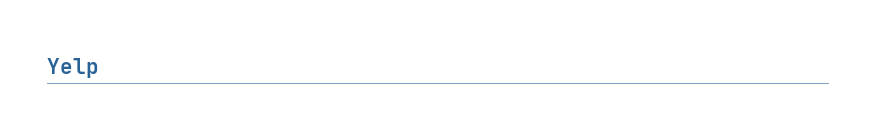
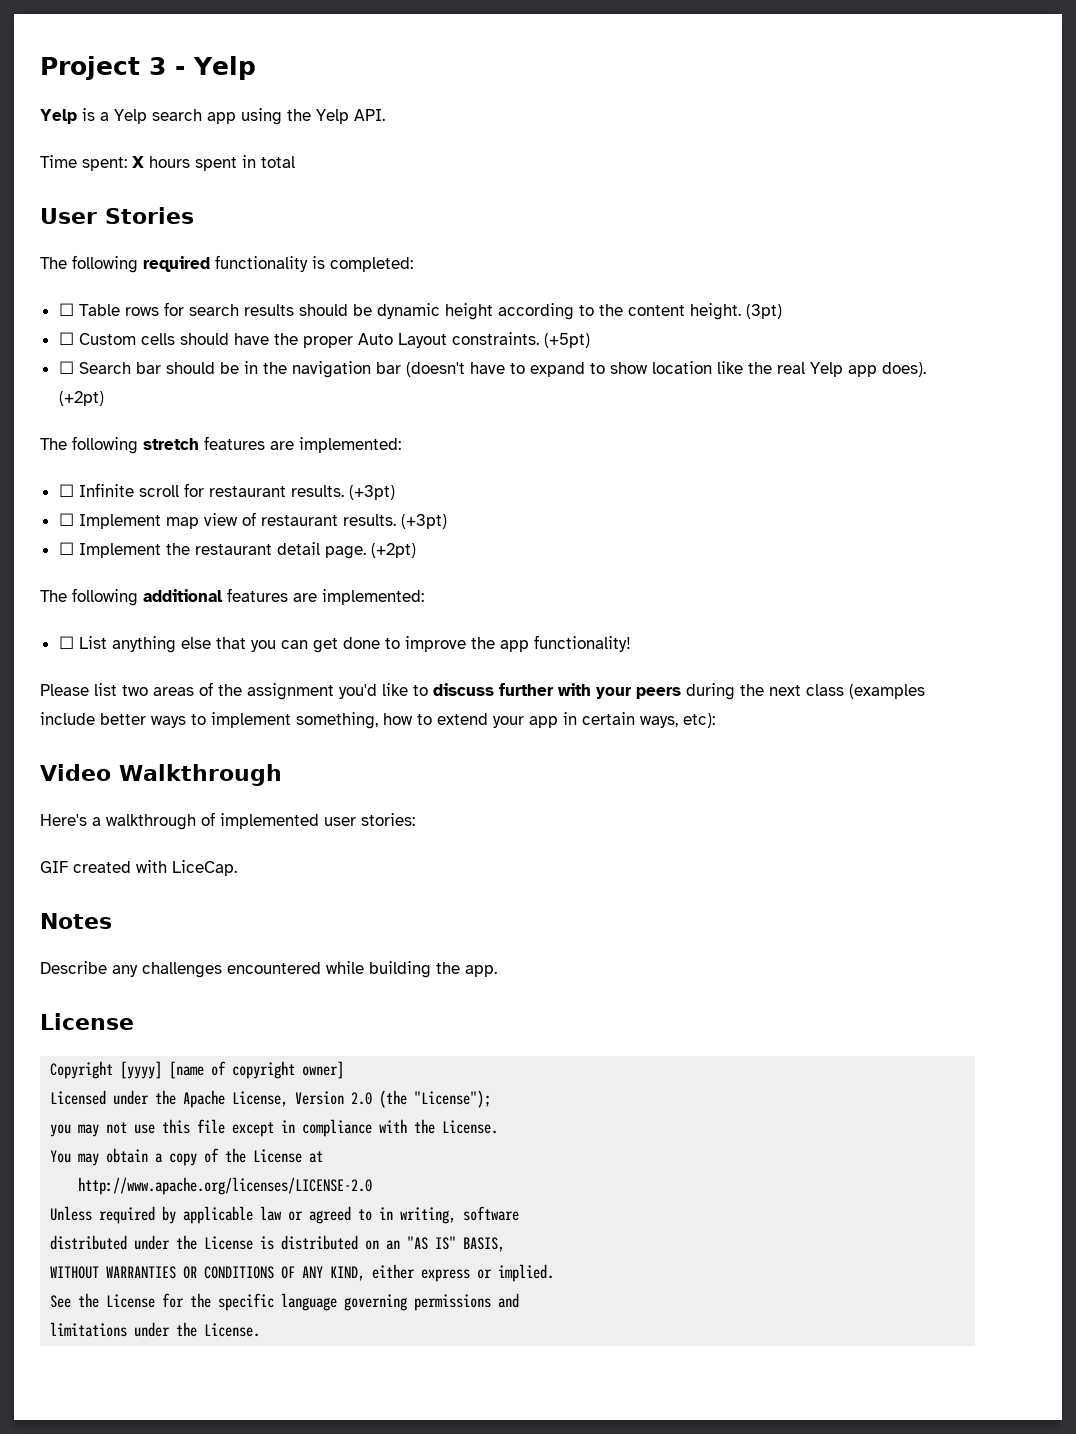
- Yelp
+ Project 3 - Yelp
+ Yelp is a Yelp search app using the Yelp API.
+ Time spent: X hours spent in total
+ User Stories
+ The following required functionality is completed:
+ ☐ Table rows for search results should be dynamic height according to the content height. (3pt)
+ ☐ Custom cells should have the proper Auto Layout constraints. (+5pt)
+ ☐ Search bar should be in the navigation bar (doesn't have to expand to show location like the real Yelp app does). (+2pt)
+ The following stretch features are implemented:
+ ☐ Infinite scroll for restaurant results. (+3pt)
+ ☐ Implement map view of restaurant results. (+3pt)
+ ☐ Implement the restaurant detail page. (+2pt)
+ The following additional features are implemented:
+ ☐ List anything else that you can get done to improve the app functionality!
+ Please list two areas of the assignment you'd like to discuss further with your peers during the next class (examples include better ways to implement something, how to extend your app in certain ways, etc):
+ Video Walkthrough
+ Here's a walkthrough of implemented user stories:
+ GIF created with LiceCap.
+ Notes
+ Describe any challenges encountered while building the app.
+ License
+ Copyright [yyyy] [name of copyright owner]
+ Licensed under the Apache License, Version 2.0 (the "License");
+ you may not use this file except in compliance with the License.
+ You may obtain a copy of the License at
+ http://www.apache.org/licenses/LICENSE-2.0
+ Unless required by applicable law or agreed to in writing, software
+ distributed under the License is distributed on an "AS IS" BASIS,
+ WITHOUT WARRANTIES OR CONDITIONS OF ANY KIND, either express or implied.
+ See the License for the specific language governing permissions and
+ limitations under the License.

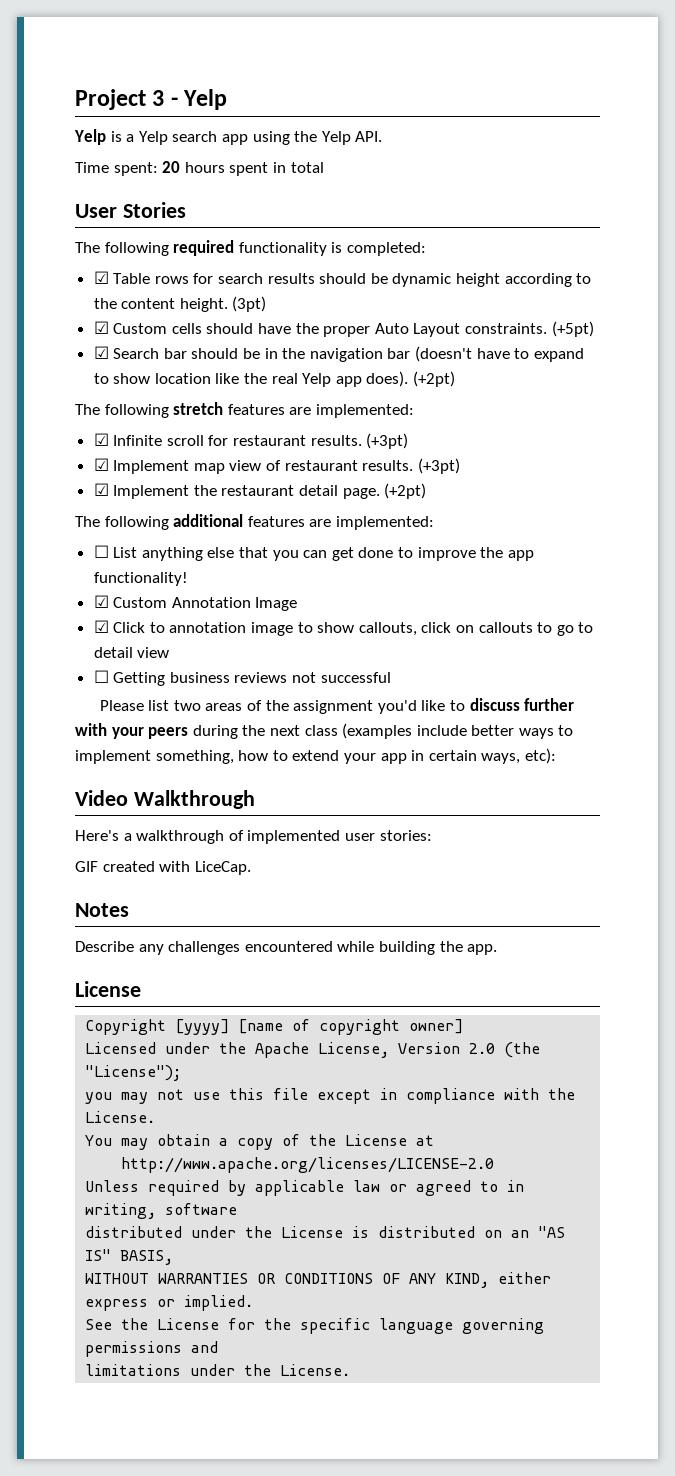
- Time spent: X hours spent in total
+ Time spent: 20 hours spent in total
- ☐ Table rows for search results should be dynamic height according to the content height.
+ ☑ Table rows for search results should be dynamic height according to the content height.
- ☐ Custom cells should have the proper Auto Layout constraints.
+ ☑ Custom cells should have the proper Auto Layout constraints.
- ☐ Search bar should be in the navigation bar (doesn't have to expand to show location like the real Yelp app does).
+ ☑ Search bar should be in the navigation bar (doesn't have to expand to show location like the real Yelp app does).
- ☐ Infinite scroll for restaurant results.
+ ☑ Infinite scroll for restaurant results.
- ☐ Implement map view of restaurant results.
+ ☑ Implement map view of restaurant results.
- ☐ Implement the restaurant detail page.
+ ☑ Implement the restaurant detail page.
+ ☑ Custom Annotation Image
+ ☑ Click to annotation image to show callouts, click on callouts to go to detail view
+ ☐ Getting business reviews not successful

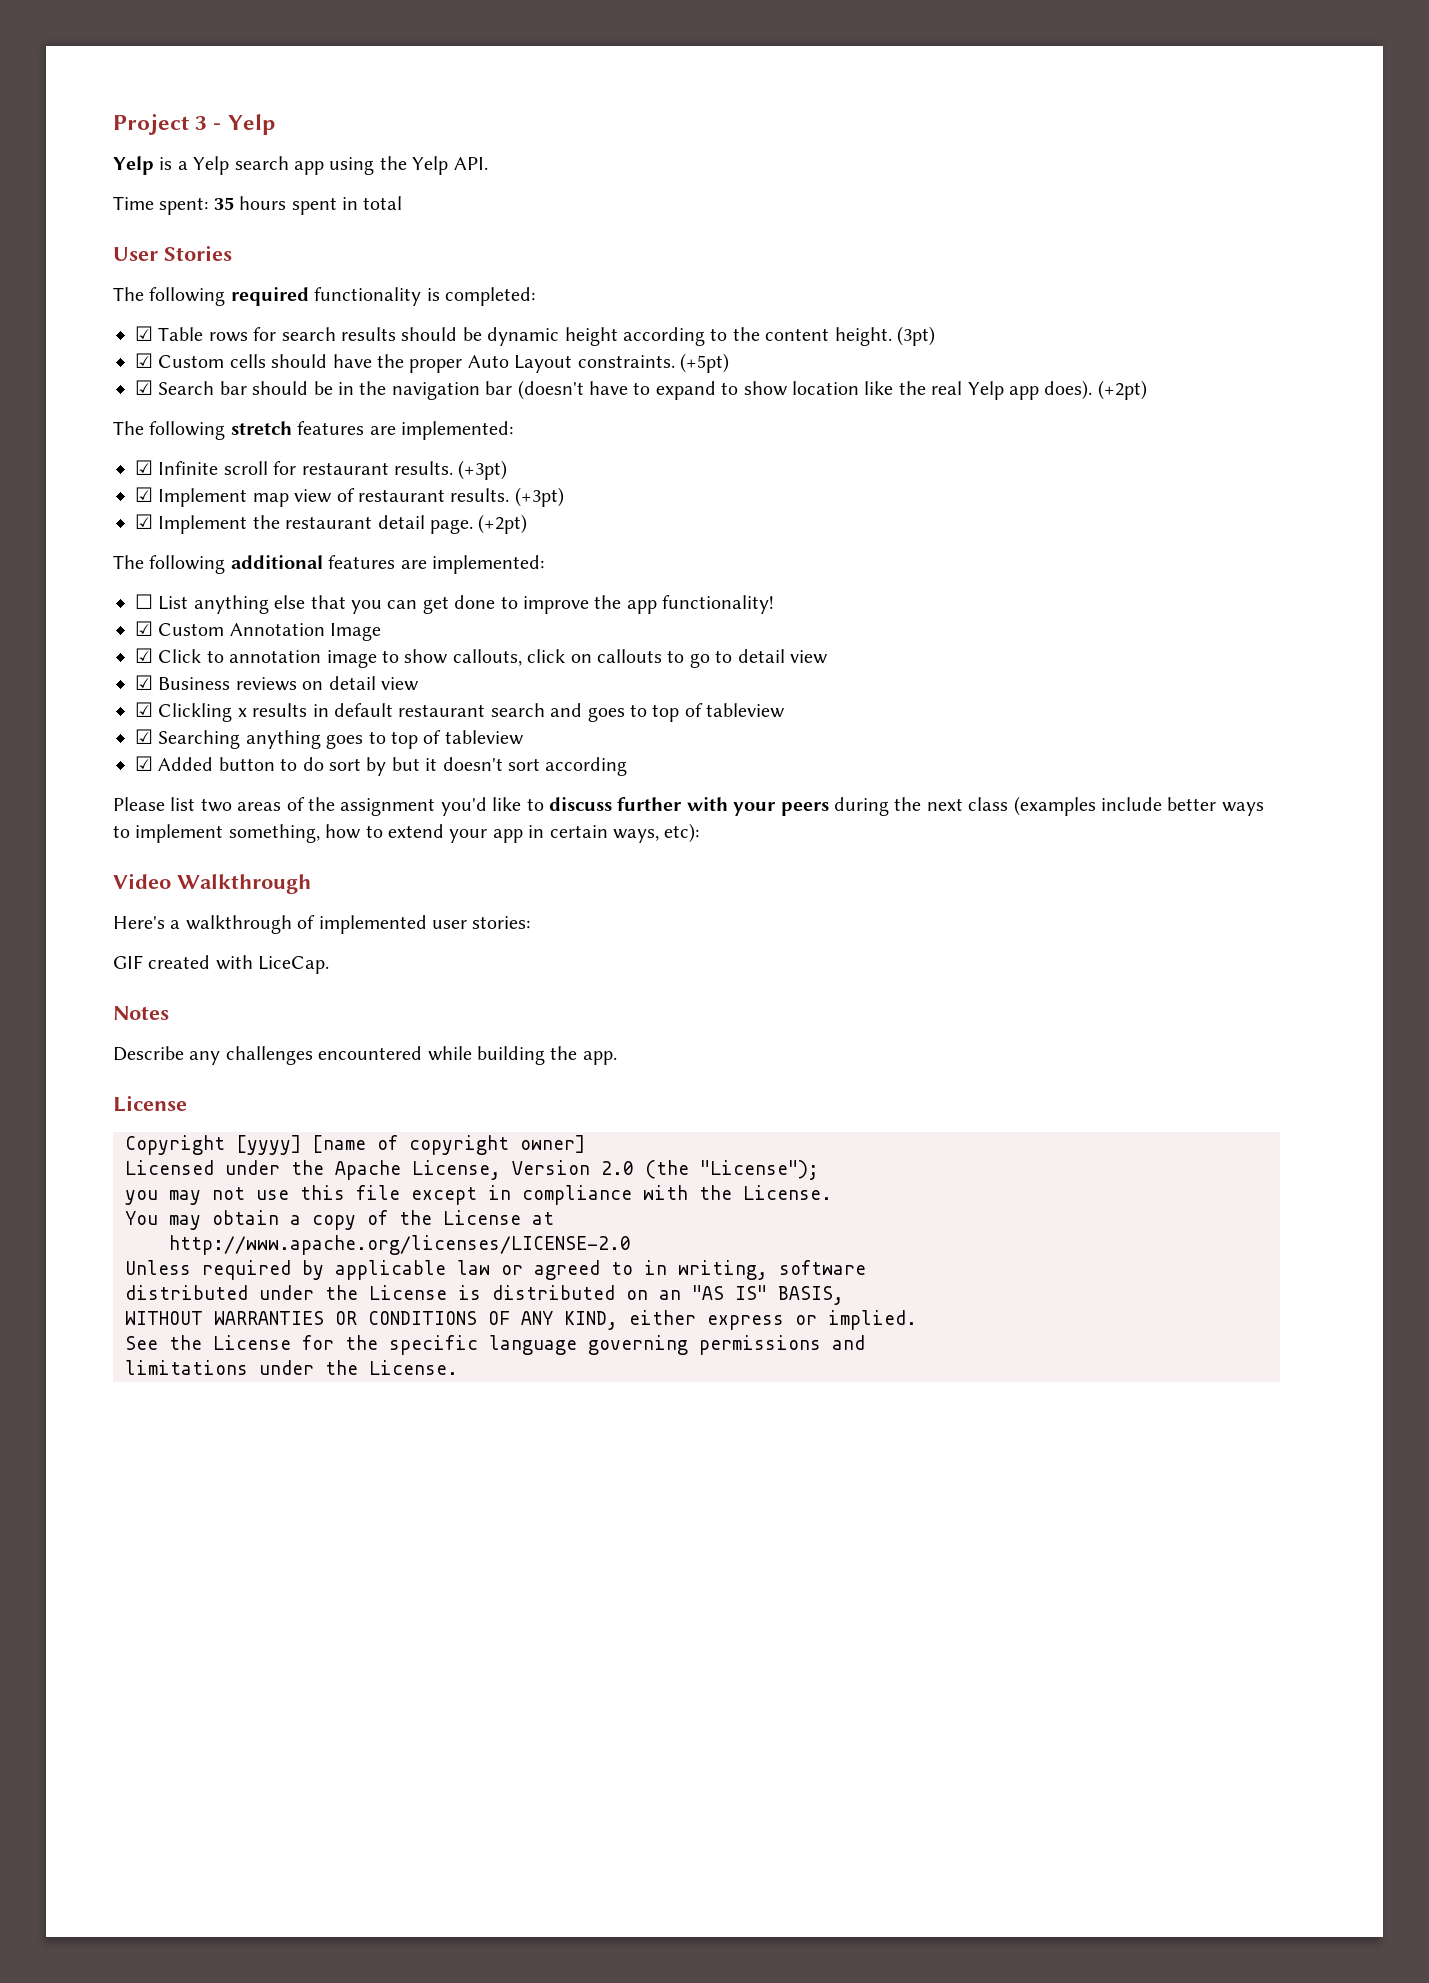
- Time spent: 20 hours spent in total
+ Time spent: 35 hours spent in total
- ☐ Getting business reviews not successful
+ ☑ Business reviews on detail view
+ ☑ Clickling x results in default restaurant search and goes to top of tableview
+ ☑ Searching anything goes to top of tableview
+ ☑ Added button to do sort by but it doesn't sort according

